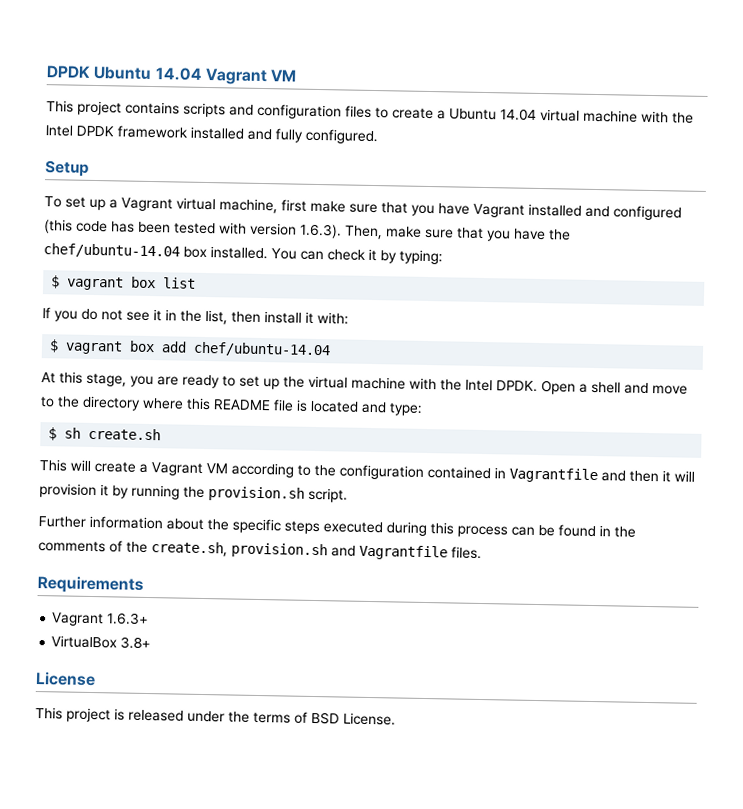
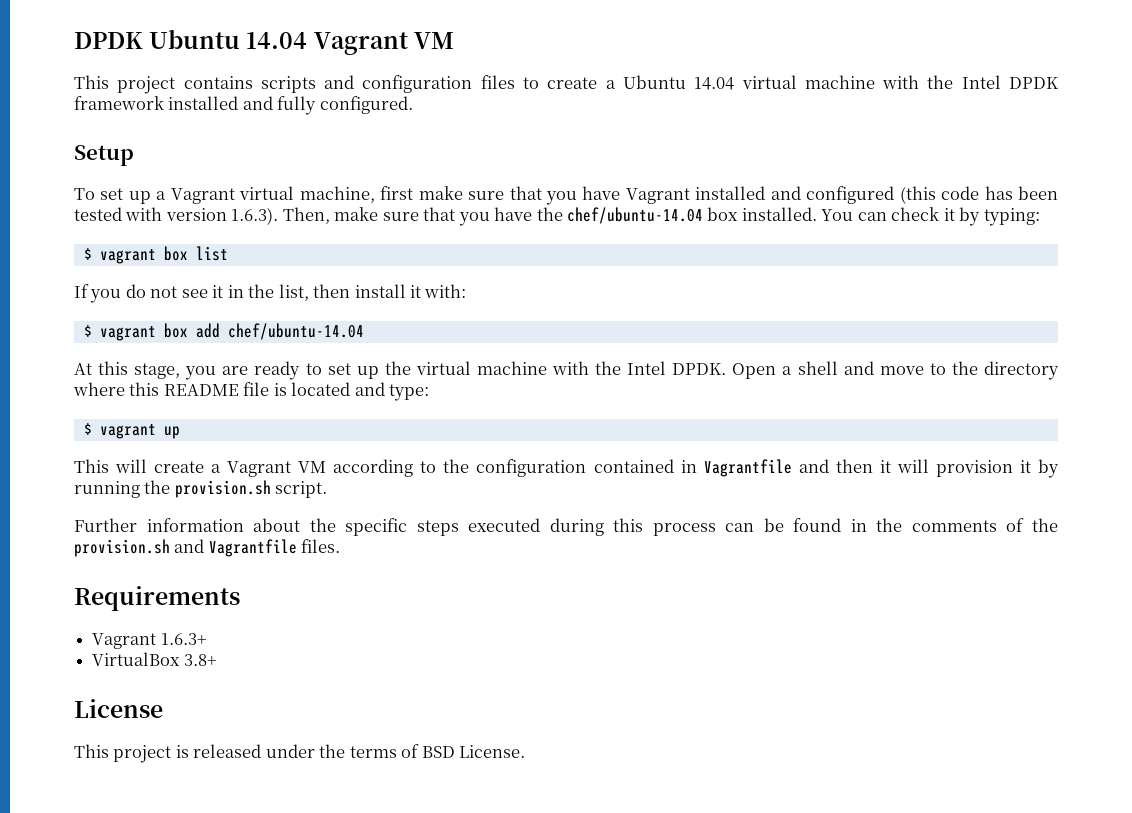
- $ sh create.sh
+ $ vagrant up
- Further information about the specific steps executed during this process can be found in the comments of the create.sh, provision.sh and Vagrantfile files.
+ Further information about the specific steps executed during this process can be found in the comments of the provision.sh and Vagrantfile files.

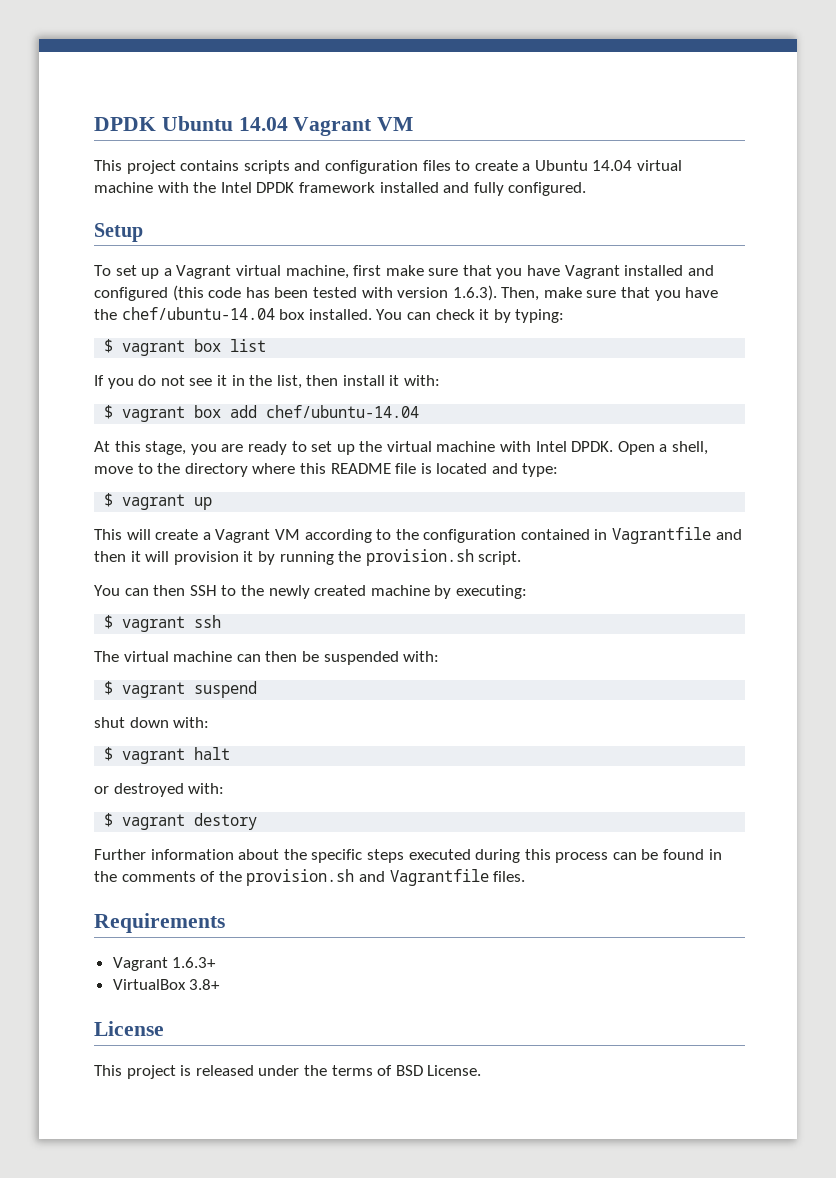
- At this stage, you are ready to set up the virtual machine with the Intel DPDK.
+ At this stage, you are ready to set up the virtual machine with Intel DPDK.
- Open a shell and move to the directory where this README file is located and type:
+ Open a shell, move to the directory where this README file is located and type:
+ You can then SSH to the newly created machine by executing:
+ $ vagrant ssh
+ The virtual machine can then be suspended with:
+ $ vagrant suspend
+ shut down with:
+ $ vagrant halt
+ or destroyed with:
+ $ vagrant destory

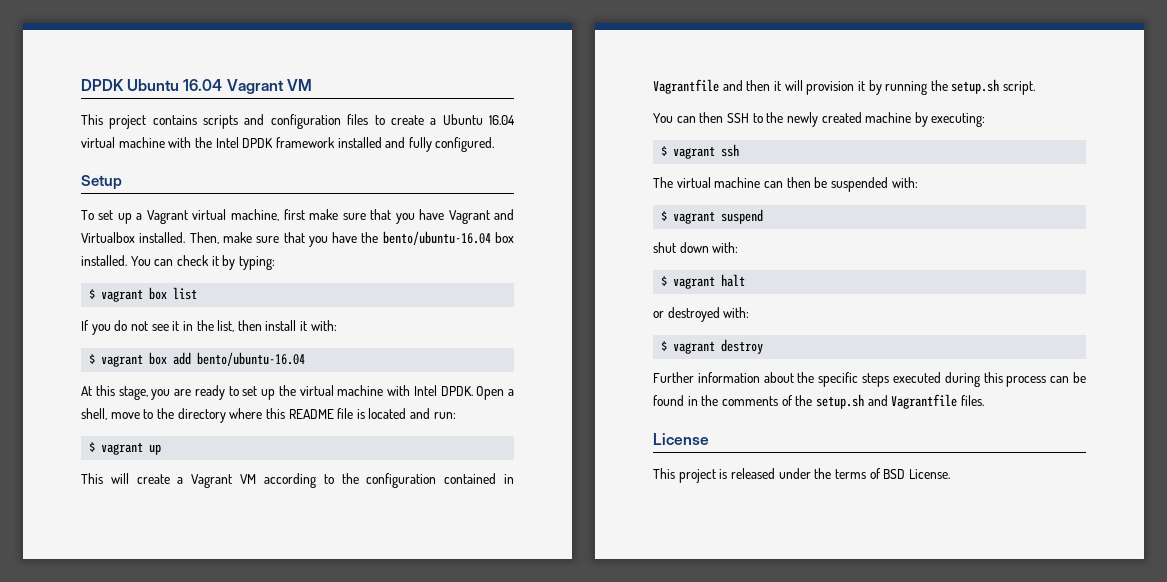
- DPDK Ubuntu 14.04 Vagrant VM
+ DPDK Ubuntu 16.04 Vagrant VM
- This project contains scripts and configuration files to create a Ubuntu 14.04 virtual machine with the Intel DPDK framework installed and fully configured.
+ This project contains scripts and configuration files to create a Ubuntu 16.04 virtual machine with the Intel DPDK framework installed and fully configured.
- To set up a Vagrant virtual machine, first make sure that you have Vagrant installed and configured (this code has been tested with version 1.6.3). Then, make sure that you have the chef/ubuntu-14.04 box installed.
+ To set up a Vagrant virtual machine, first make sure that you have Vagrant and Virtualbox installed. Then, make sure that you have the bento/ubuntu-16.04 box installed.
- $ vagrant box add chef/ubuntu-14.04
+ $ vagrant box add bento/ubuntu-16.04
- Open a shell, move to the directory where this README file is located and type:
+ Open a shell, move to the directory where this README file is located and run:
- This will create a Vagrant VM according to the configuration contained in Vagrantfile and then it will provision it by running the provision.sh script.
+ This will create a Vagrant VM according to the configuration contained in Vagrantfile and then it will provision it by running the setup.sh script.
- $ vagrant destory
+ $ vagrant destroy
- Further information about the specific steps executed during this process can be found in the comments of the provision.sh and Vagrantfile files.
+ Further information about the specific steps executed during this process can be found in the comments of the setup.sh and Vagrantfile files.
- Requirements
- Vagrant 1.6.3+
- VirtualBox 3.8+

